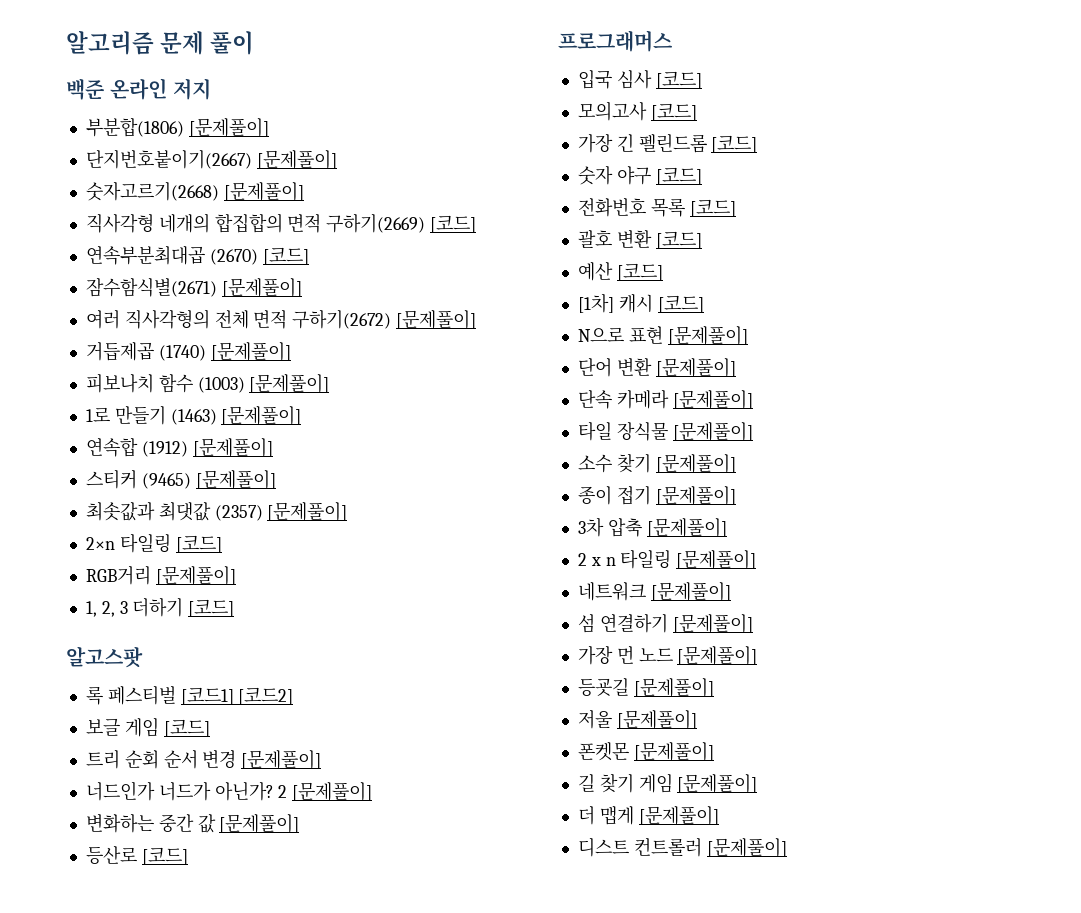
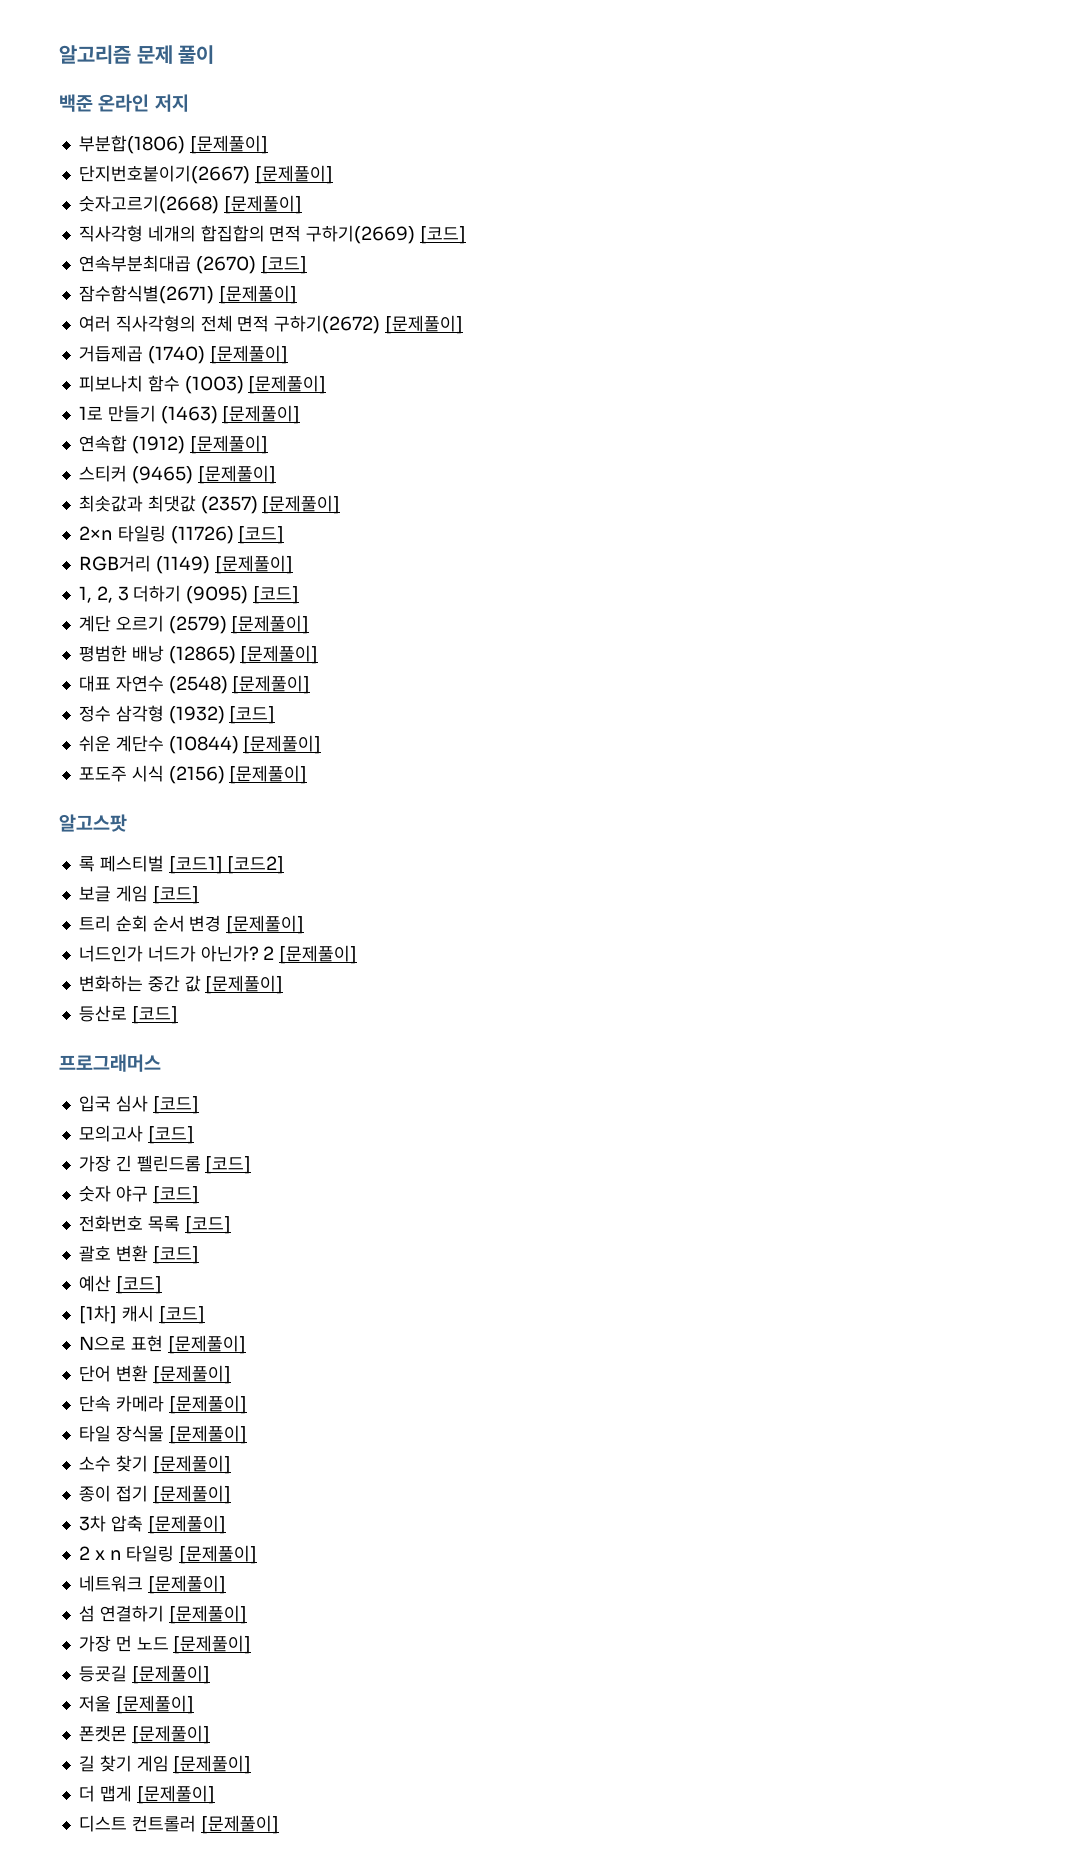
- 2×n 타일링 [코드]
+ 2×n 타일링 (11726) [코드]
- RGB거리 [문제풀이]
+ RGB거리 (1149) [문제풀이]
- 1, 2, 3 더하기 [코드]
+ 1, 2, 3 더하기 (9095) [코드]
+ 계단 오르기 (2579) [문제풀이]
+ 평범한 배낭 (12865) [문제풀이]
+ 대표 자연수 (2548) [문제풀이]
+ 정수 삼각형 (1932) [코드]
+ 쉬운 계단수 (10844) [문제풀이]
+ 포도주 시식 (2156) [문제풀이]

